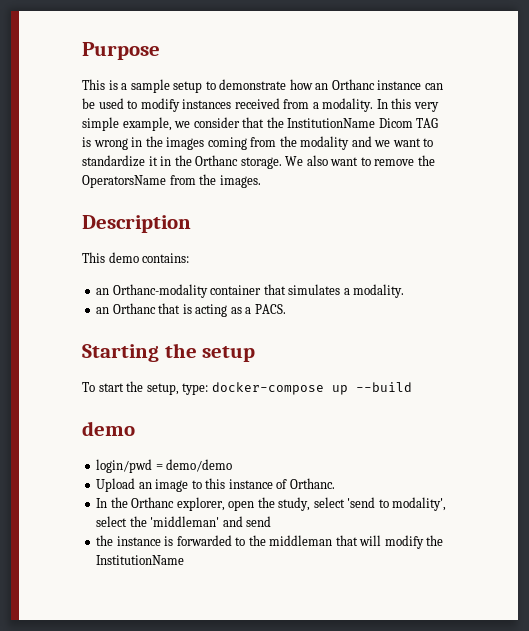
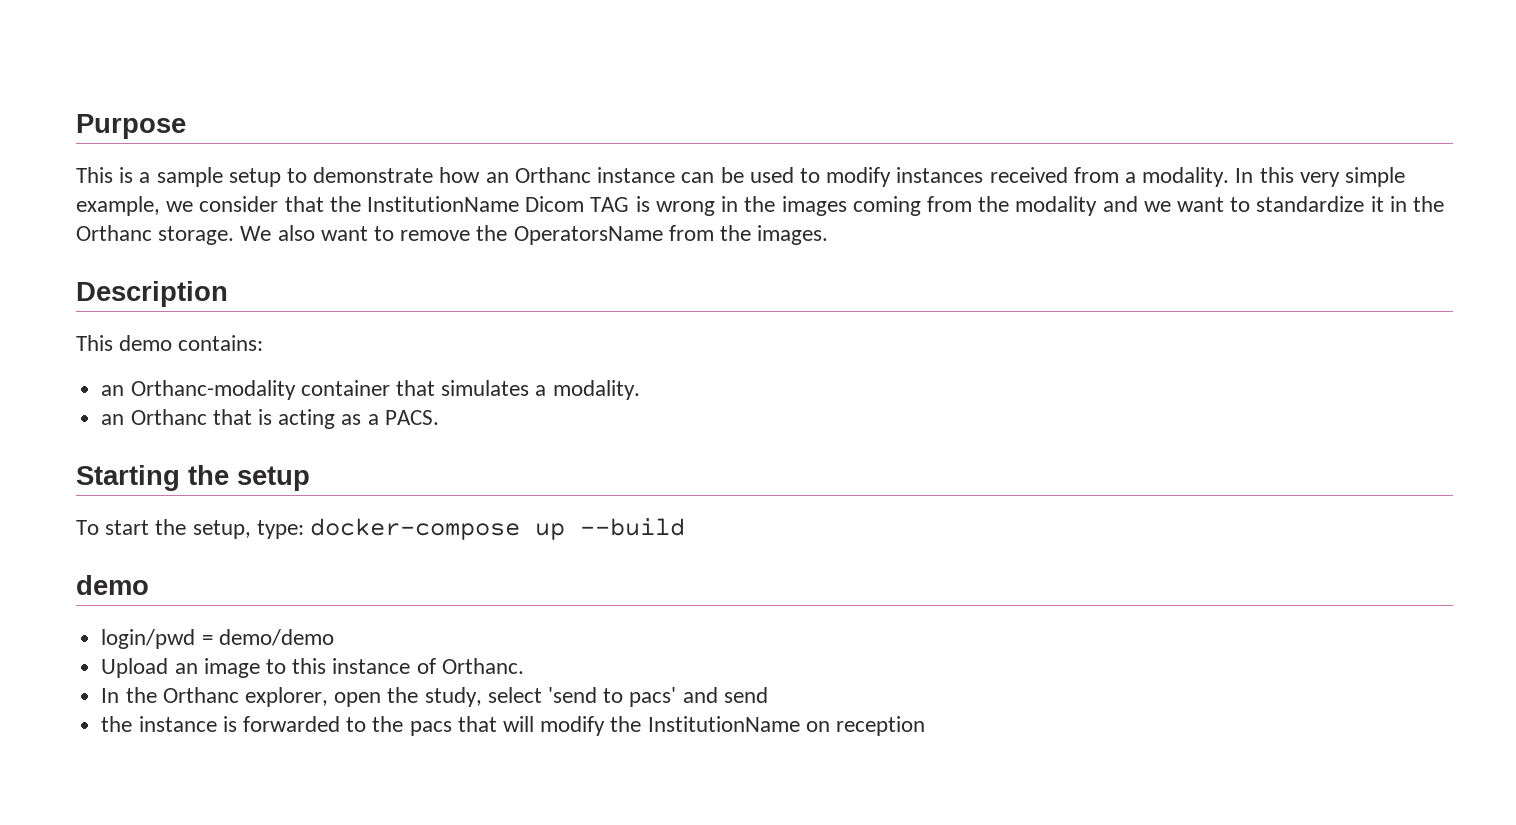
- In the Orthanc explorer, open the study, select 'send to modality', select the 'middleman' and send
+ In the Orthanc explorer, open the study, select 'send to pacs' and send
- the instance is forwarded to the middleman that will modify the InstitutionName
+ the instance is forwarded to the pacs that will modify the InstitutionName on reception

